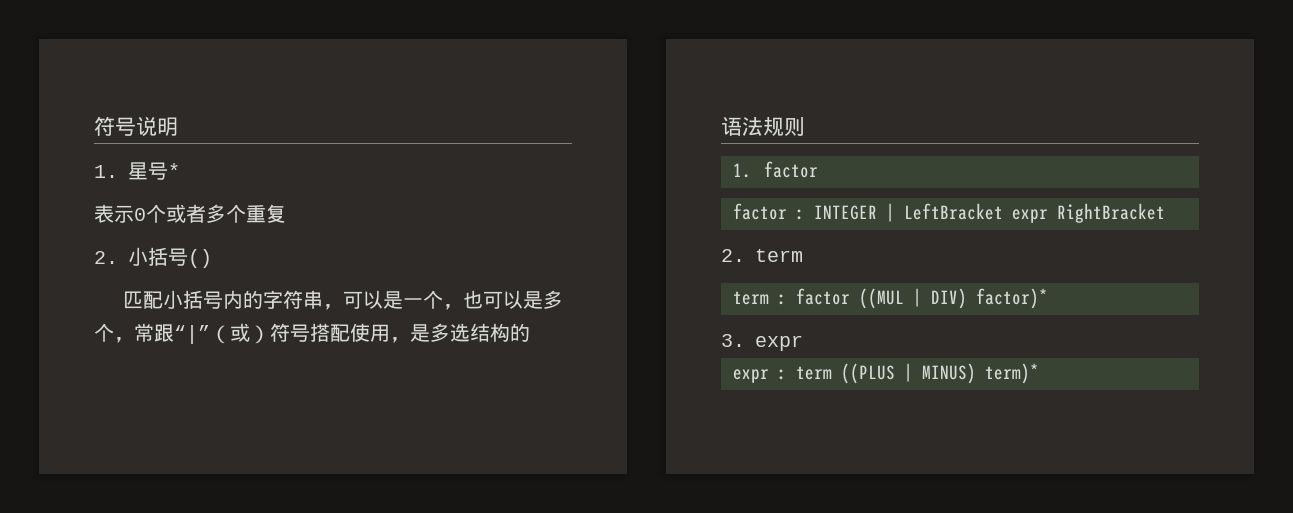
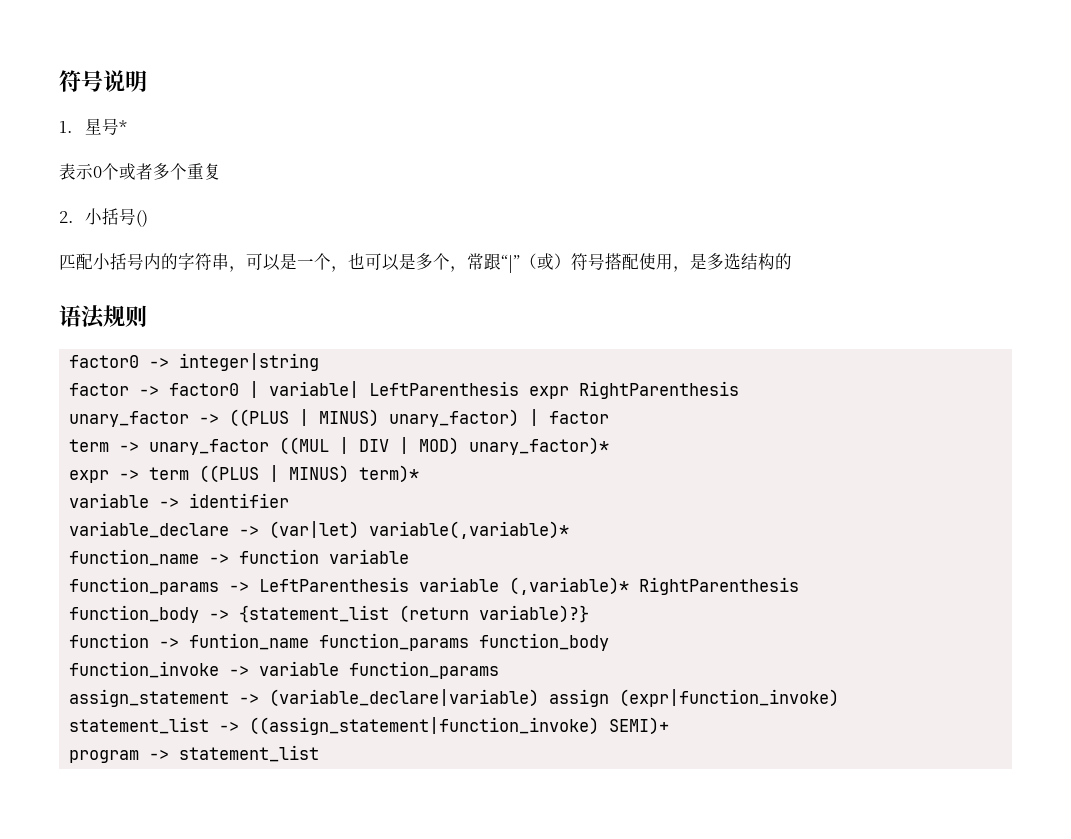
- 1. factor
- factor : INTEGER | LeftBracket expr RightBracket
- 2. term
- term : factor ((MUL | DIV) factor)*
- 3. expr
- expr : term ((PLUS | MINUS) term)*
+ factor0 -> integer|string
+ factor -> factor0 | variable| LeftParenthesis expr RightParenthesis
+ unary_factor -> ((PLUS | MINUS) unary_factor) | factor
+ term -> unary_factor ((MUL | DIV | MOD) unary_factor)*
+ expr -> term ((PLUS | MINUS) term)*
+ variable -> identifier
+ variable_declare -> (var|let) variable(,variable)*
+ function_name -> function variable
+ function_params -> LeftParenthesis variable (,variable)* RightParenthesis
+ function_body -> {statement_list (return variable)?}
+ function -> funtion_name function_params function_body
+ function_invoke -> variable function_params
+ assign_statement -> (variable_declare|variable) assign (expr|function_invoke)
+ statement_list -> ((assign_statement|function_invoke) SEMI)+
+ program -> statement_list

